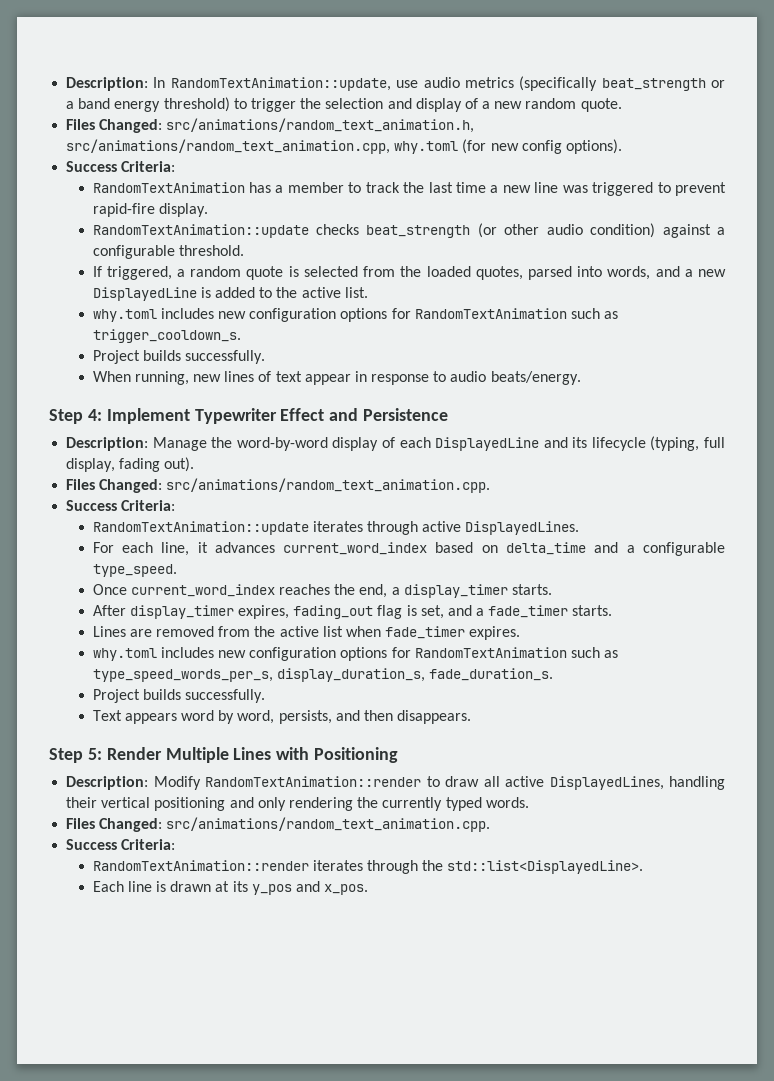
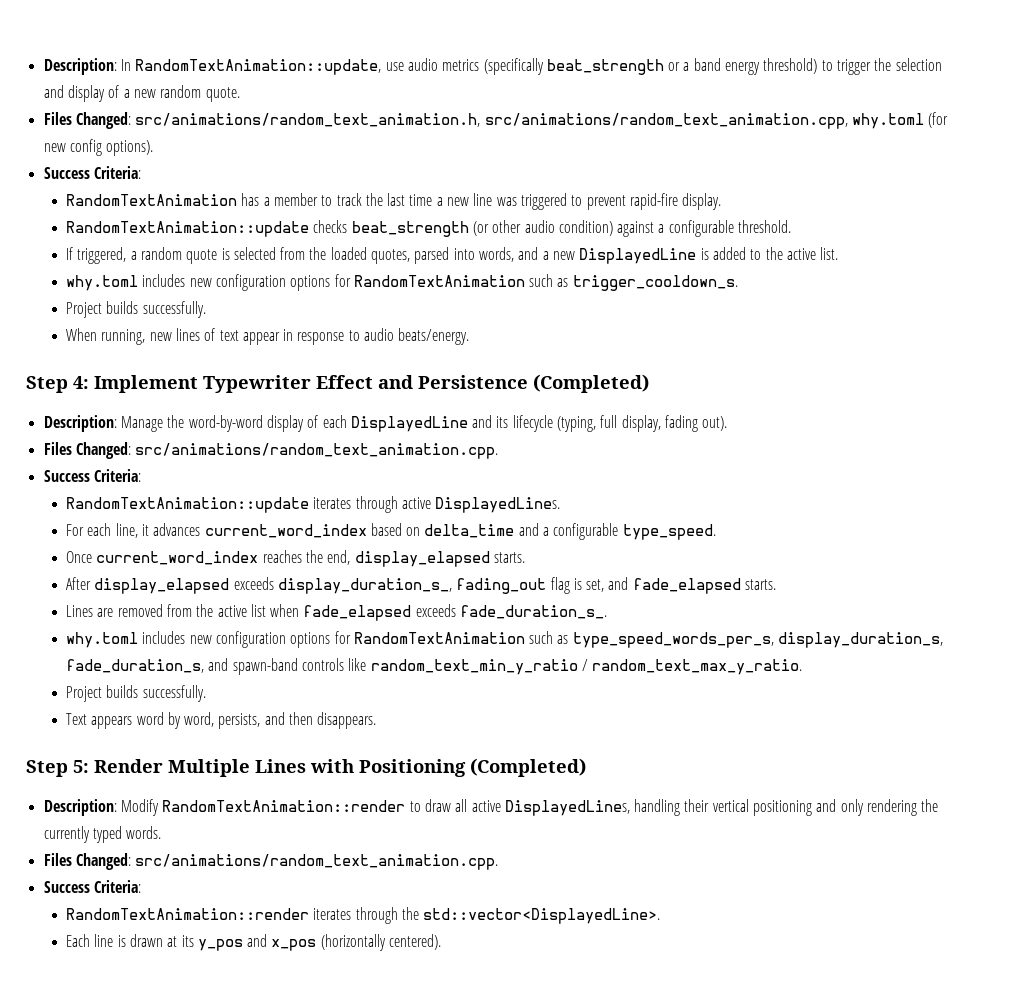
- Step 4: Implement Typewriter Effect and Persistence
+ Step 4: Implement Typewriter Effect and Persistence (Completed)
- Once current_word_index reaches the end, a display_timer starts.
+ Once current_word_index reaches the end, display_elapsed starts.
- After display_timer expires, fading_out flag is set, and a fade_timer starts.
+ After display_elapsed exceeds display_duration_s_, fading_out flag is set, and fade_elapsed starts.
- Lines are removed from the active list when fade_timer expires.
+ Lines are removed from the active list when fade_elapsed exceeds fade_duration_s_.
- why.toml includes new configuration options for RandomTextAnimation such as type_speed_words_per_s, display_duration_s, fade_duration_s.
+ why.toml includes new configuration options for RandomTextAnimation such as type_speed_words_per_s, display_duration_s, fade_duration_s, and spawn-band controls like random_text_min_y_ratio / random_text_max_y_ratio.
- Step 5: Render Multiple Lines with Positioning
+ Step 5: Render Multiple Lines with Positioning (Completed)
- RandomTextAnimation::render iterates through the std::list<DisplayedLine>.
+ RandomTextAnimation::render iterates through the std::vector<DisplayedLine>.
- Each line is drawn at its y_pos and x_pos.
+ Each line is drawn at its y_pos and x_pos (horizontally centered).

